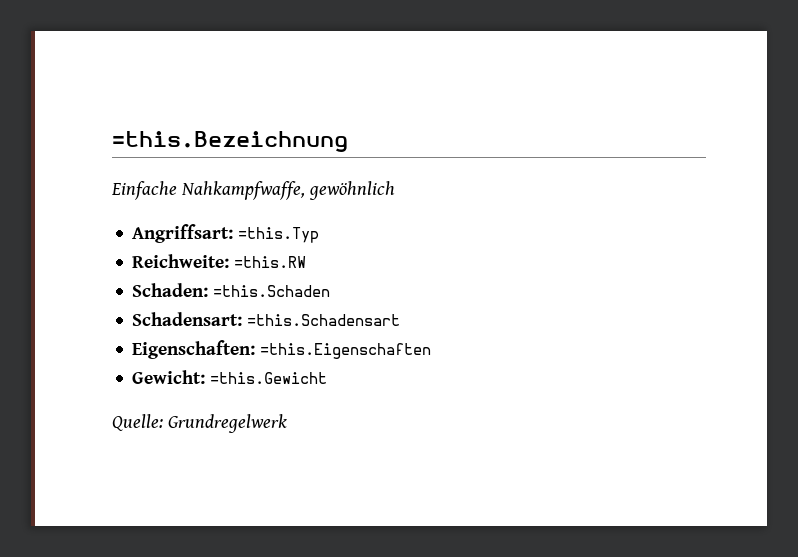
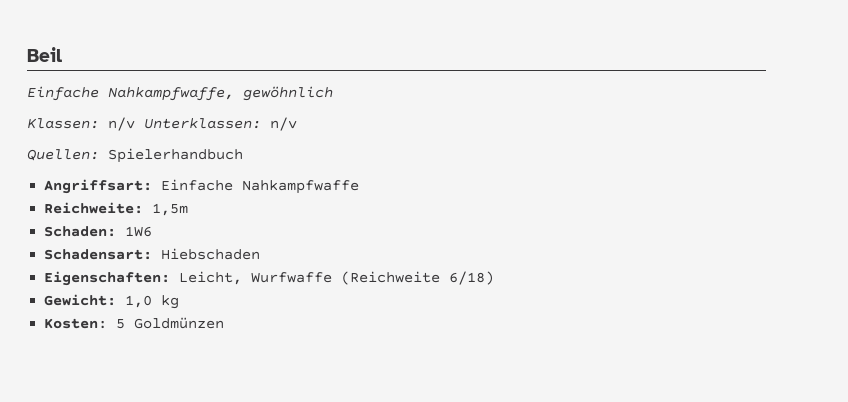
- =this.Bezeichnung
+ Beil
+ Klassen: n/v Unterklassen: n/v
+ Quellen: Spielerhandbuch
- Angriffsart: =this.Typ
+ Angriffsart: Einfache Nahkampfwaffe
- Reichweite: =this.RW
+ Reichweite: 1,5m
- Schaden: =this.Schaden
+ Schaden: 1W6
- Schadensart: =this.Schadensart
+ Schadensart: Hiebschaden
- Eigenschaften: =this.Eigenschaften
- Gewicht: =this.Gewicht
- Quelle: Grundregelwerk
+ Eigenschaften: Leicht, Wurfwaffe (Reichweite 6/18)
+ Gewicht: 1,0 kg
+ Kosten: 5 Goldmünzen

